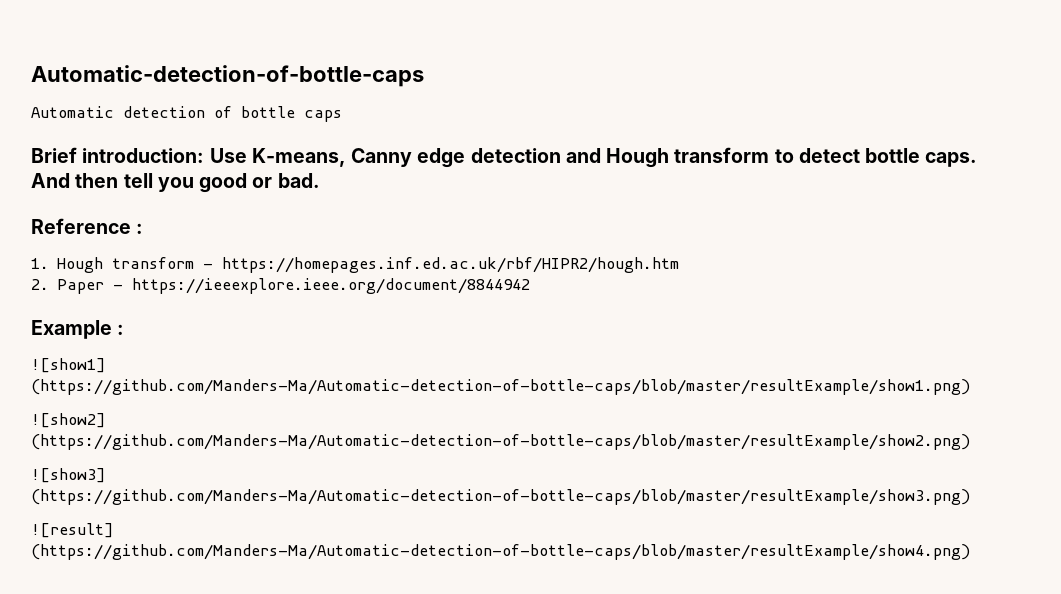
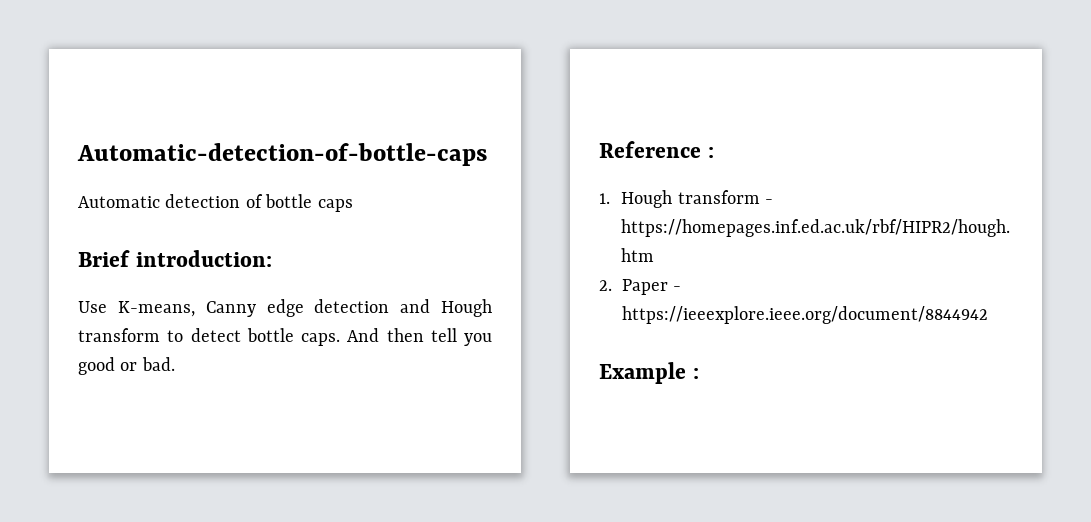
- Brief introduction: Use K-means, Canny edge detection and Hough transform to detect bottle caps.
+ Brief introduction:
+ Use K-means, Canny edge detection and Hough transform to detect bottle caps.
- ![show1] (https://github.com/Manders-Ma/Automatic-detection-of-bottle-caps/blob/master/resultExample/show1.png)
- ![show2] (https://github.com/Manders-Ma/Automatic-detection-of-bottle-caps/blob/master/resultExample/show2.png)
- ![show3] (https://github.com/Manders-Ma/Automatic-detection-of-bottle-caps/blob/master/resultExample/show3.png)
- ![result] (https://github.com/Manders-Ma/Automatic-detection-of-bottle-caps/blob/master/resultExample/show4.png)

